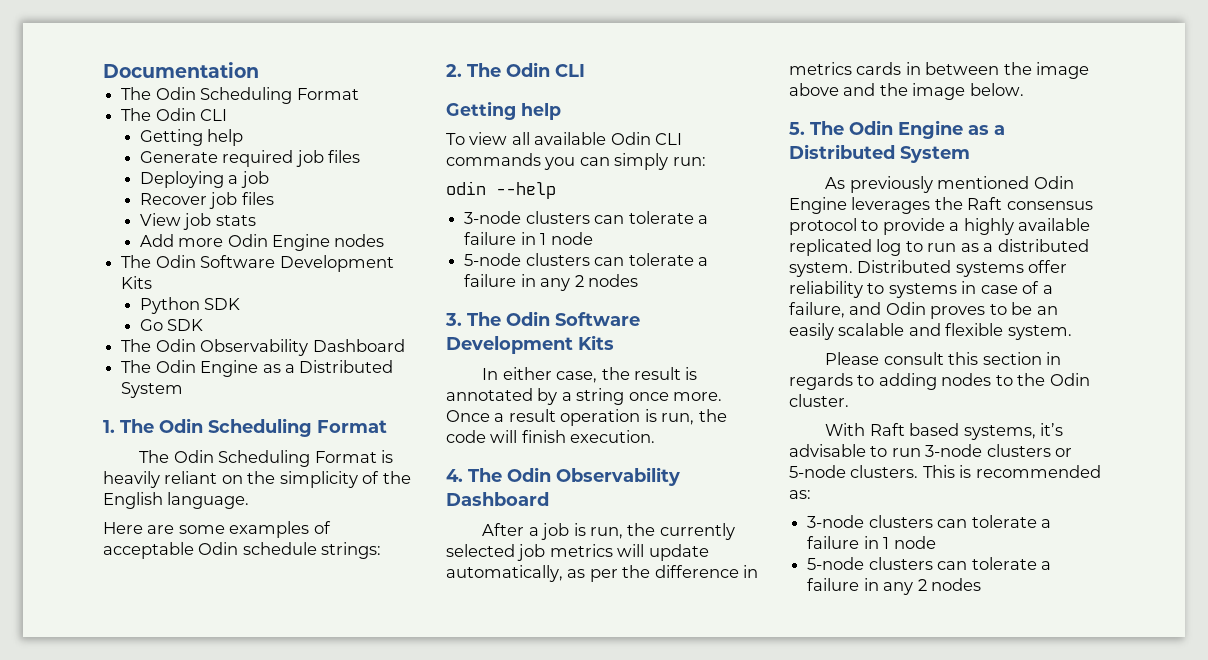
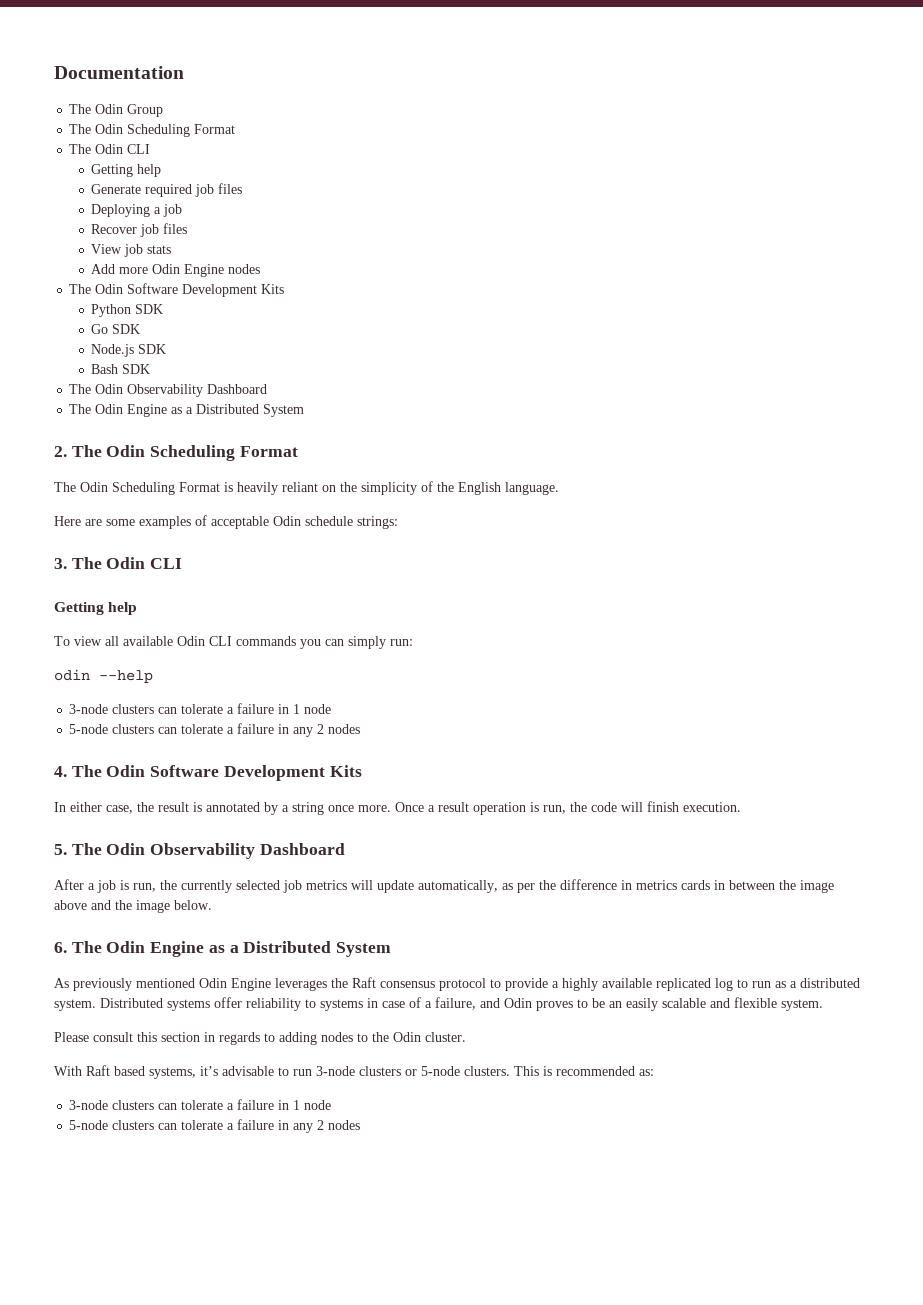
+ The Odin Group
+ Node.js SDK
+ Bash SDK
- 1. The Odin Scheduling Format
+ 2. The Odin Scheduling Format
- 2. The Odin CLI
+ 3. The Odin CLI
- 3. The Odin Software Development Kits
+ 4. The Odin Software Development Kits
- 4. The Odin Observability Dashboard
+ 5. The Odin Observability Dashboard
- 5. The Odin Engine as a Distributed System
+ 6. The Odin Engine as a Distributed System

